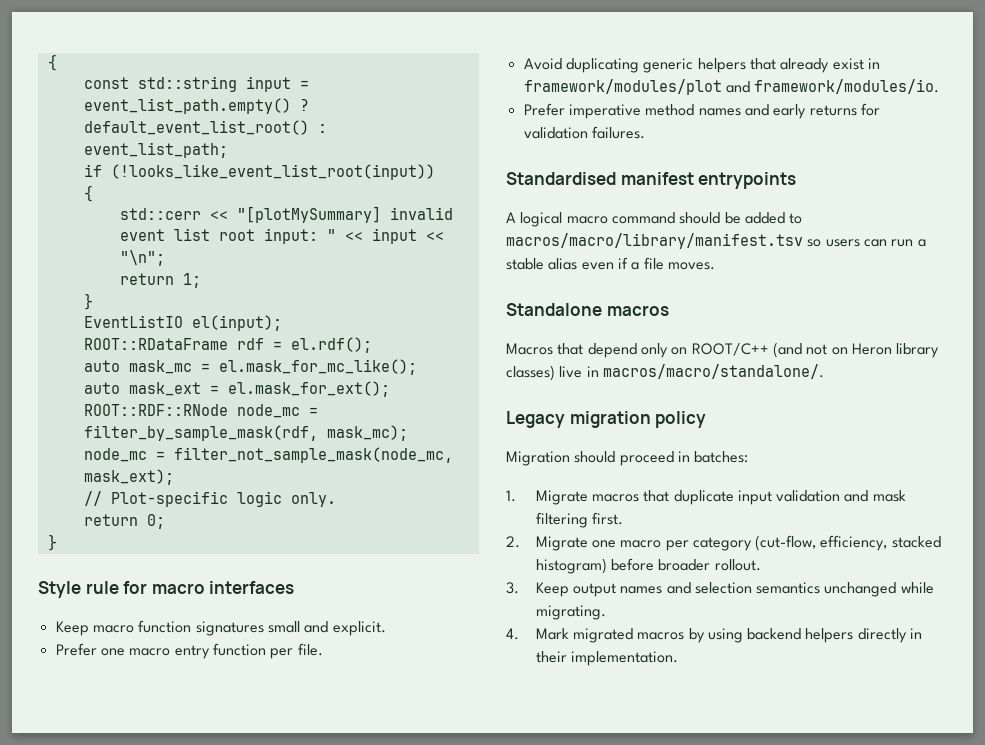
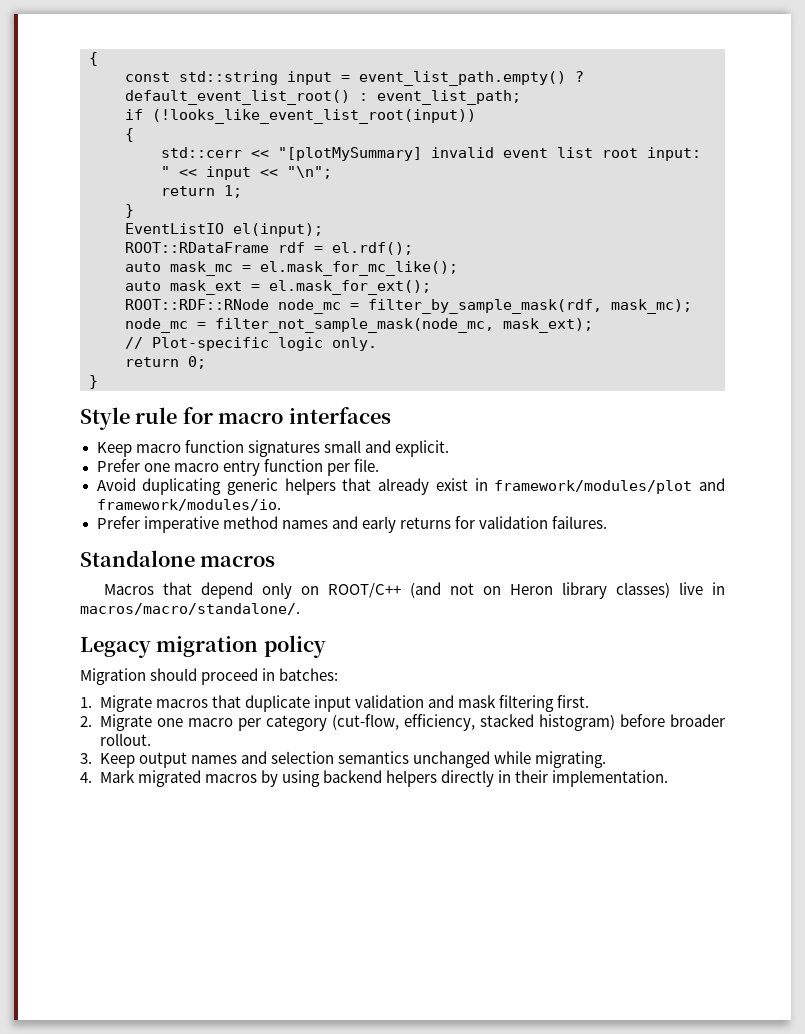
- Standardised manifest entrypoints
- A logical macro command should be added to macros/macro/library/manifest.tsv so users can run a stable alias even if a file moves.

